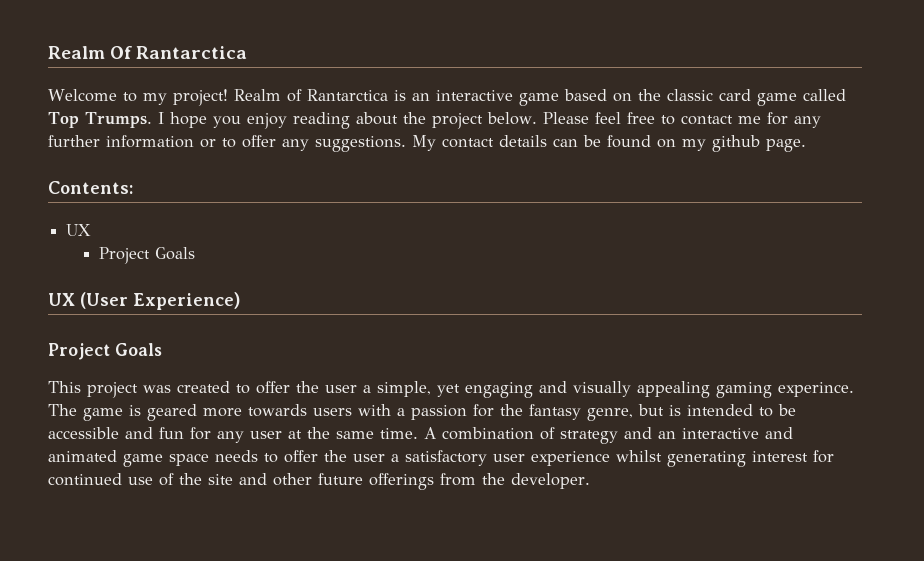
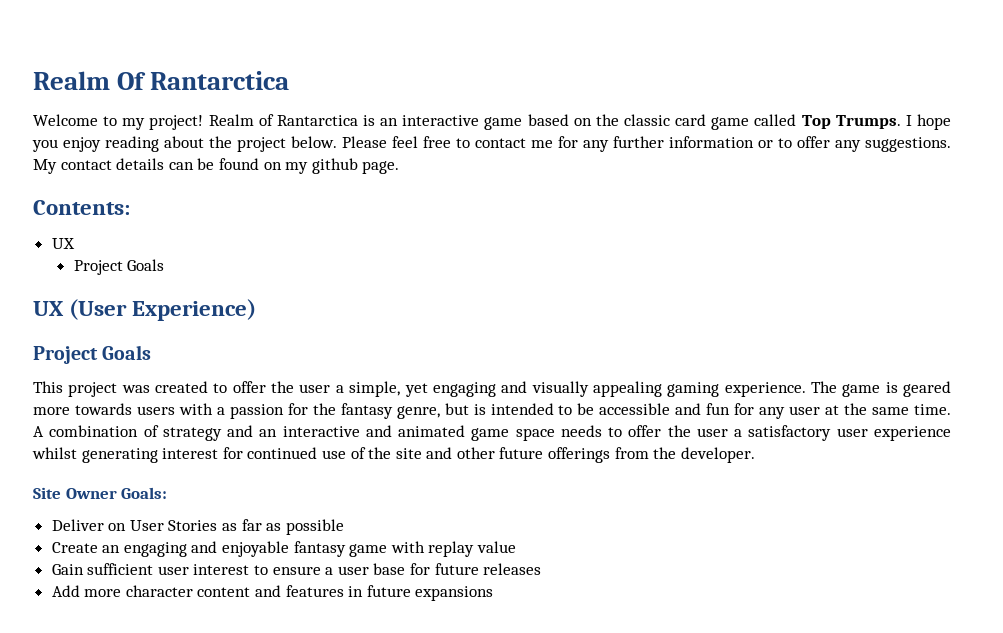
- This project was created to offer the user a simple, yet engaging and visually appealing gaming experince.
+ This project was created to offer the user a simple, yet engaging and visually appealing gaming experience.
+ Site Owner Goals:
+ Deliver on User Stories as far as possible
+ Create an engaging and enjoyable fantasy game with replay value
+ Gain sufficient user interest to ensure a user base for future releases
+ Add more character content and features in future expansions

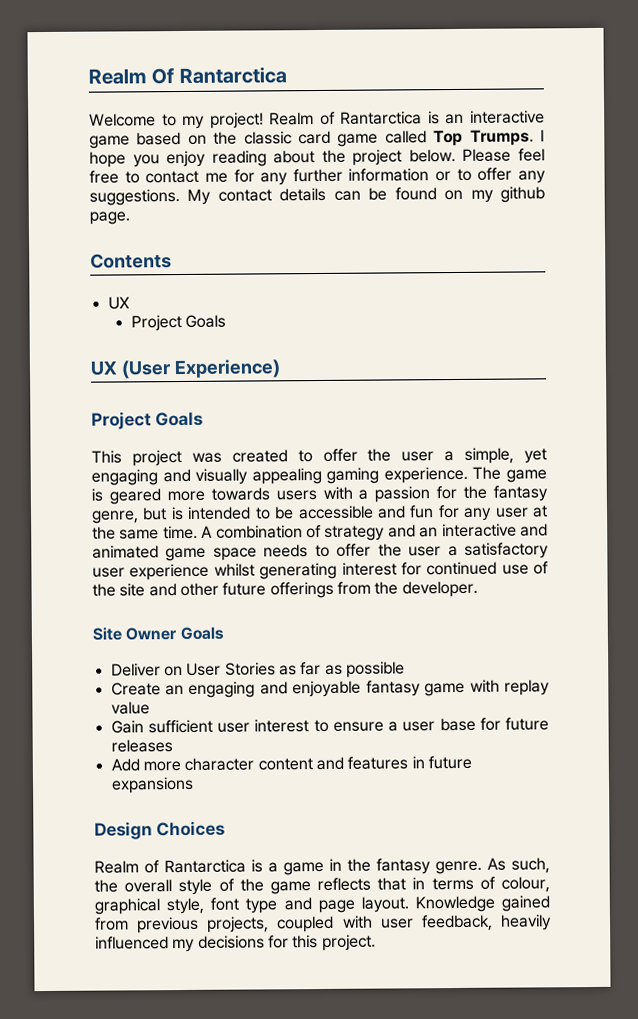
- Contents:
+ Contents
- Site Owner Goals:
+ Site Owner Goals
+ Design Choices
+ Realm of Rantarctica is a game in the fantasy genre. As such, the overall style of the game reflects that in terms of colour, graphical style, font type and page layout. Knowledge gained from previous projects, coupled with user feedback, heavily influenced my decisions for this project.

